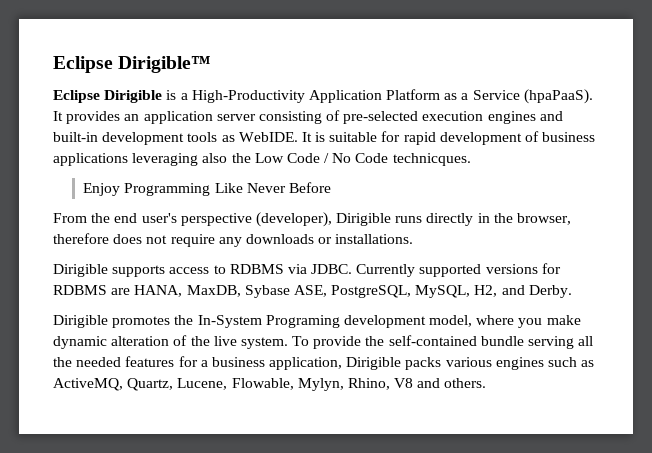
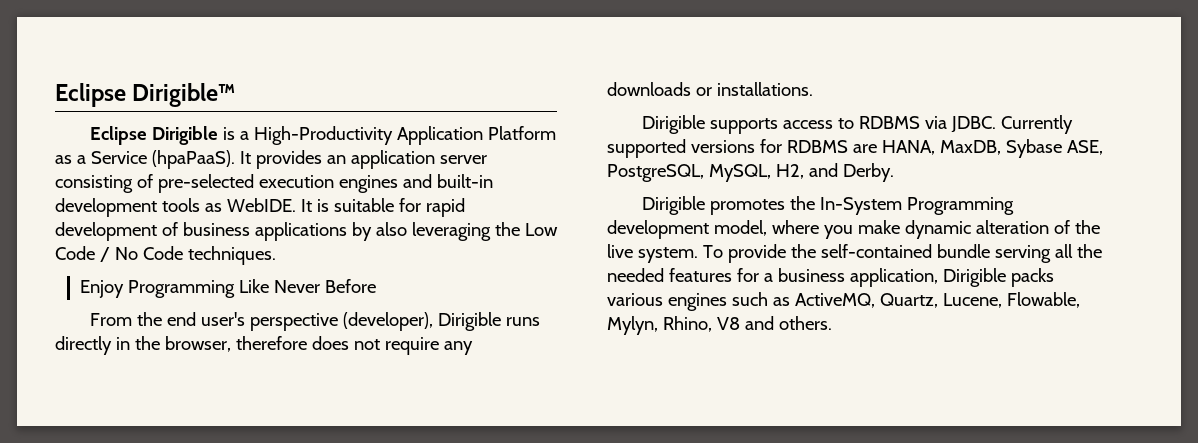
- It is suitable for rapid development of business applications leveraging also the Low Code / No Code technicques.
+ It is suitable for rapid development of business applications by also leveraging the Low Code / No Code techniques.
- Dirigible promotes the In-System Programing development model, where you make dynamic alteration of the live system.
+ Dirigible promotes the In-System Programming development model, where you make dynamic alteration of the live system.

